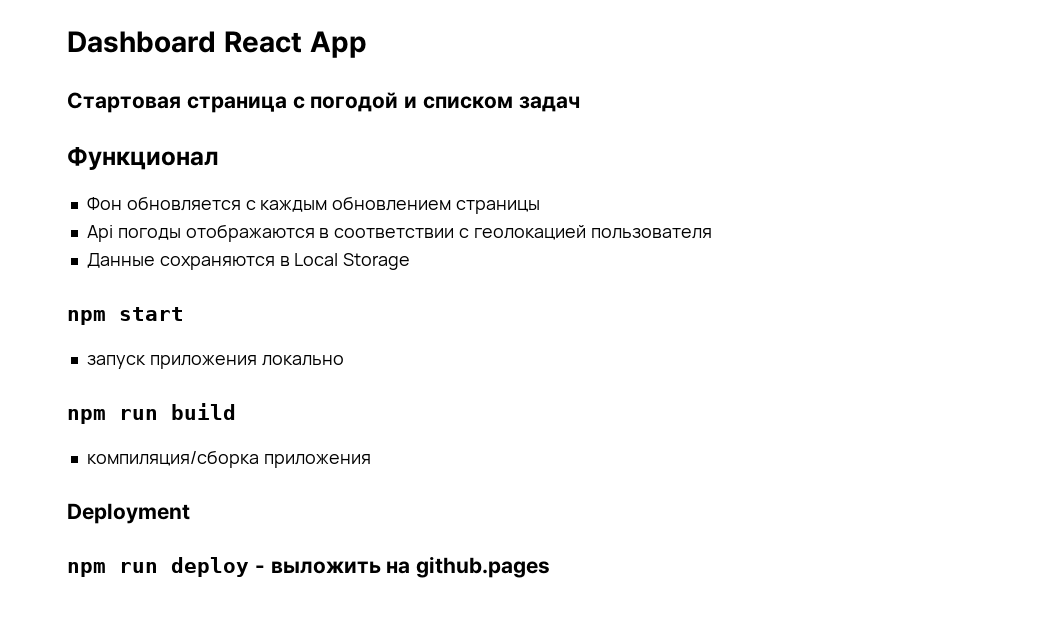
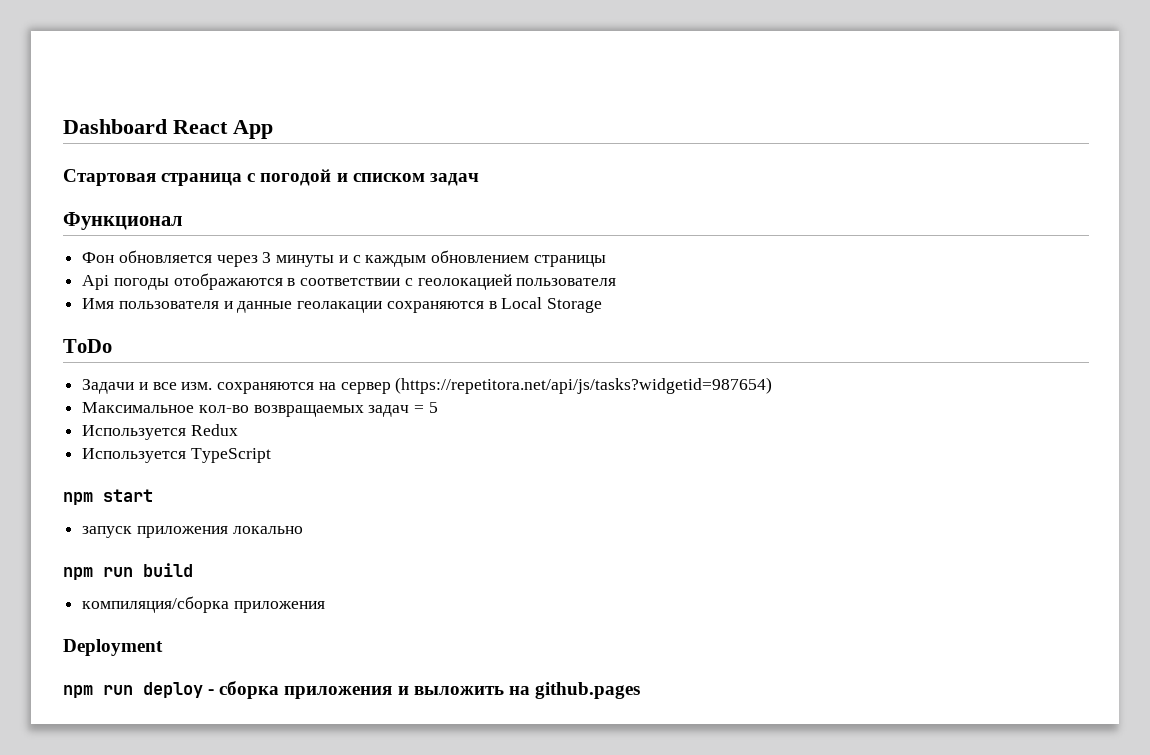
- Фон обновляется с каждым обновлением страницы
+ Фон обновляется через 3 минуты и с каждым обновлением страницы
- Данные сохраняются в Local Storage
+ Имя пользователя и данные геолакации сохраняются в Local Storage
+ ToDo
+ Задачи и все изм. сохраняются на сервер (https://repetitora.net/api/js/tasks?widgetid=987654)
+ Максимальное кол-во возвращаемых задач = 5
+ Используется Redux
+ Используется TypeScript
- npm run deploy - выложить на github.pages
+ npm run deploy - сборка приложения и выложить на github.pages

